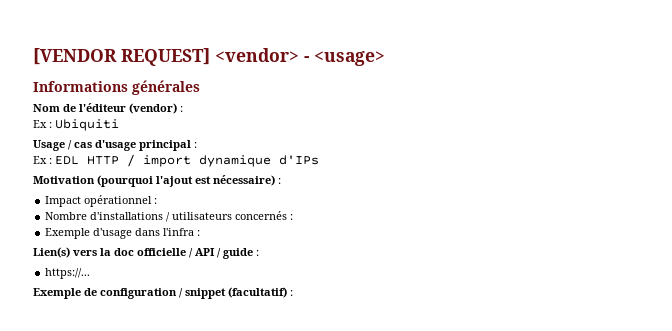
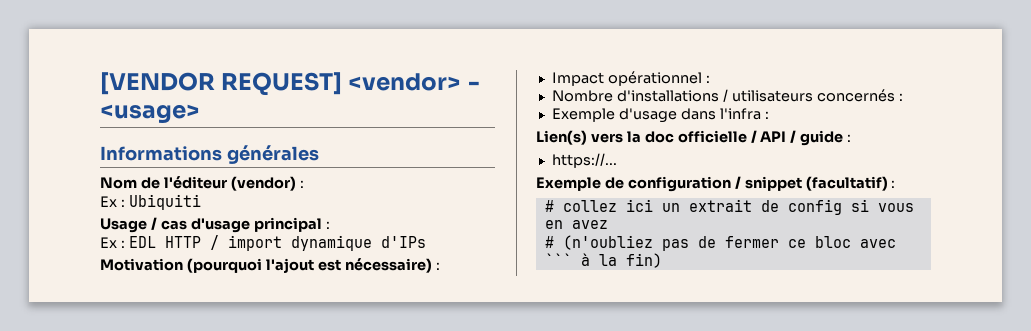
+ # collez ici un extrait de config si vous en avez
+ # (n'oubliez pas de fermer ce bloc avec ``` à la fin)

